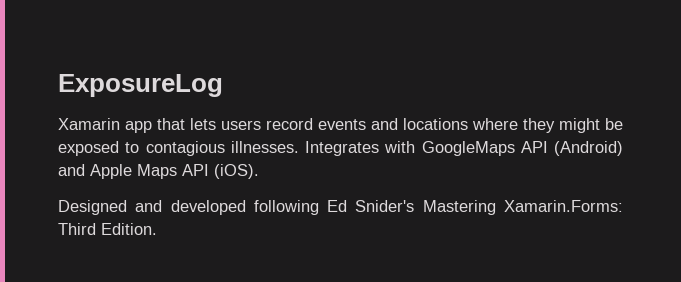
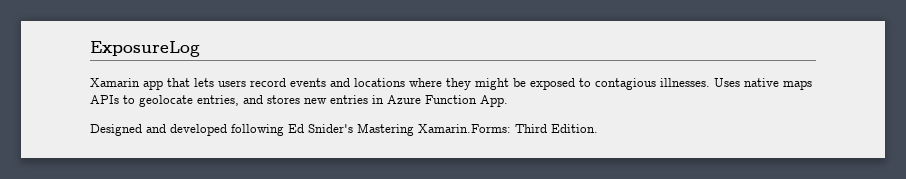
- Integrates with GoogleMaps API (Android) and Apple Maps API (iOS).
+ Uses native maps APIs to geolocate entries, and stores new entries in Azure Function App.

